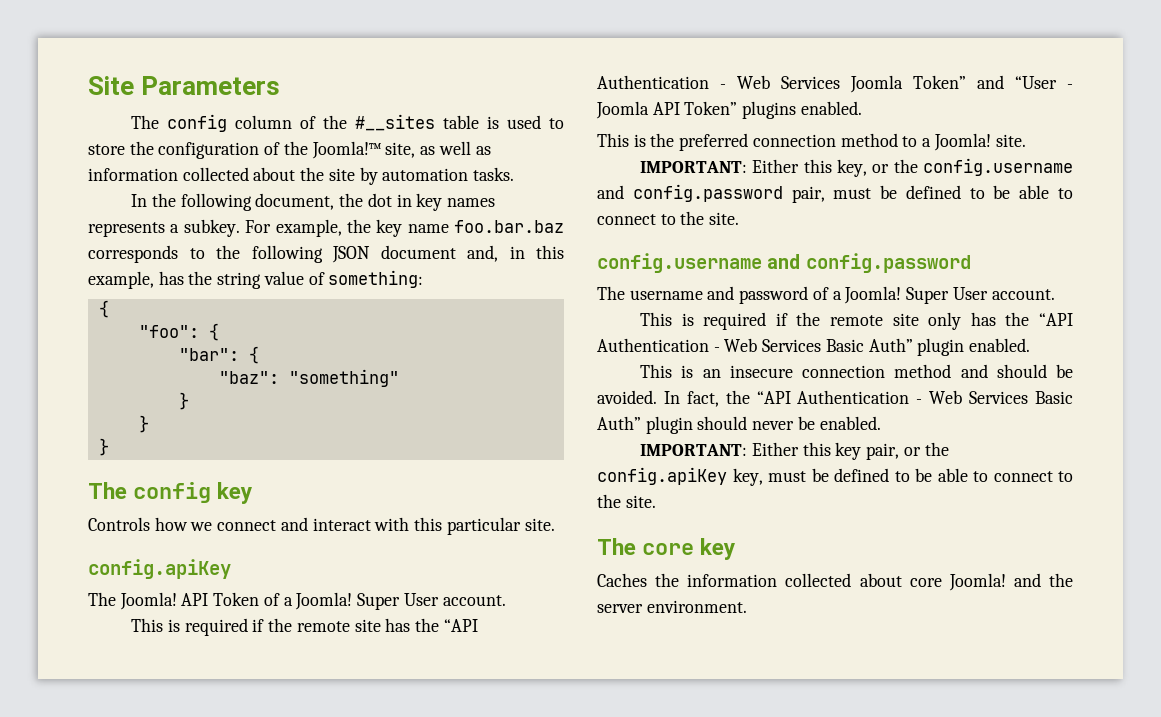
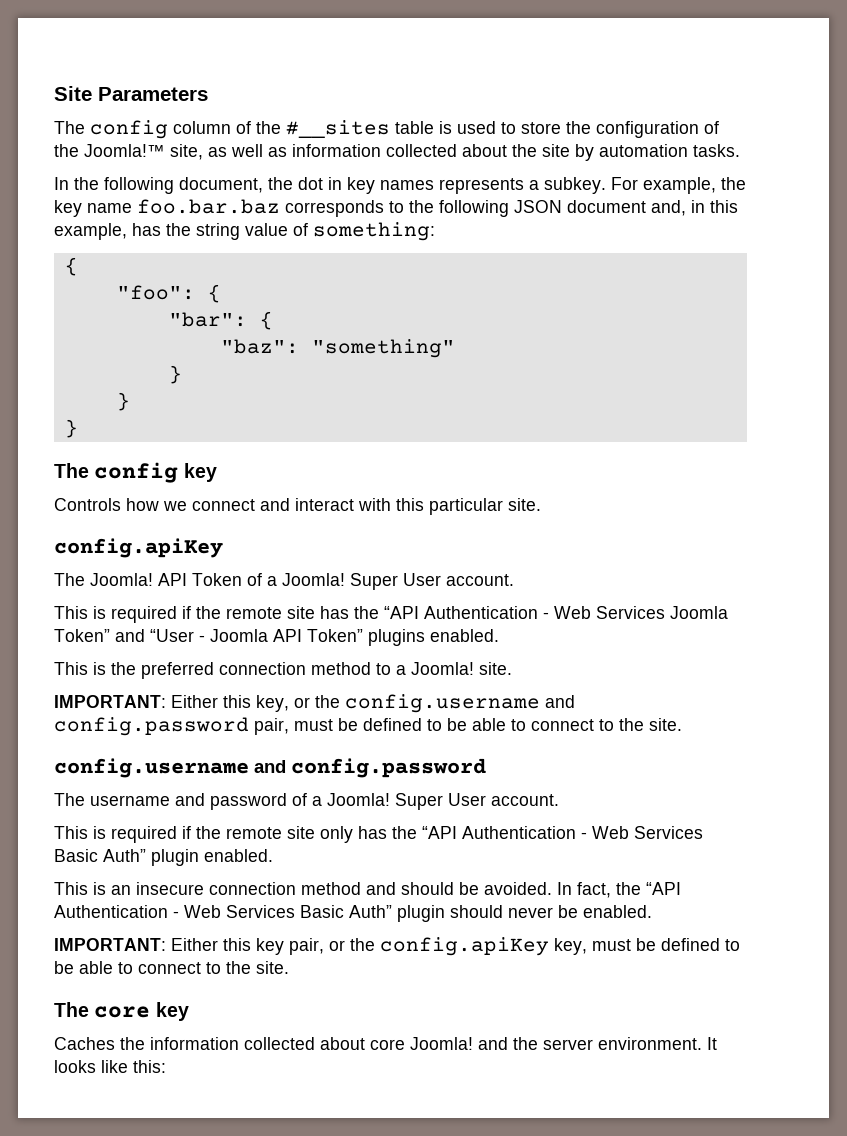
+ It looks like this:

